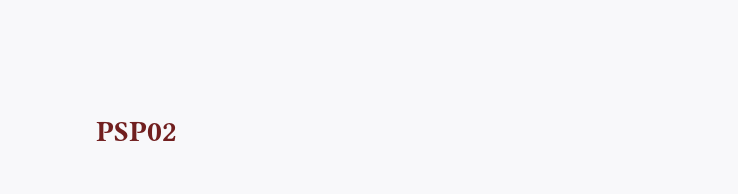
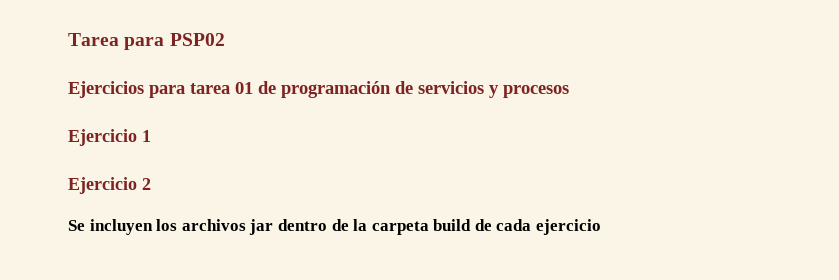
- PSP02
+ Tarea para PSP02
+ Ejercicios para tarea 01 de programación de servicios y procesos
+ Ejercicio 1
+ Ejercicio 2
+ Se incluyen los archivos jar dentro de la carpeta build de cada ejercicio

